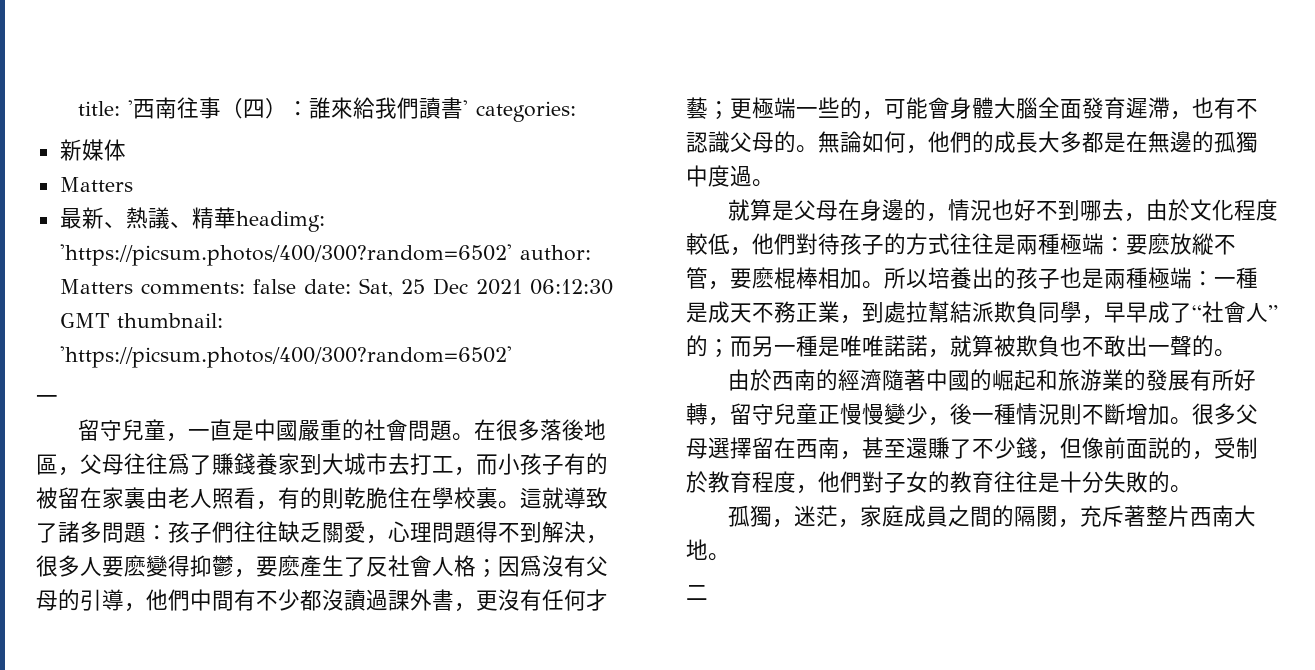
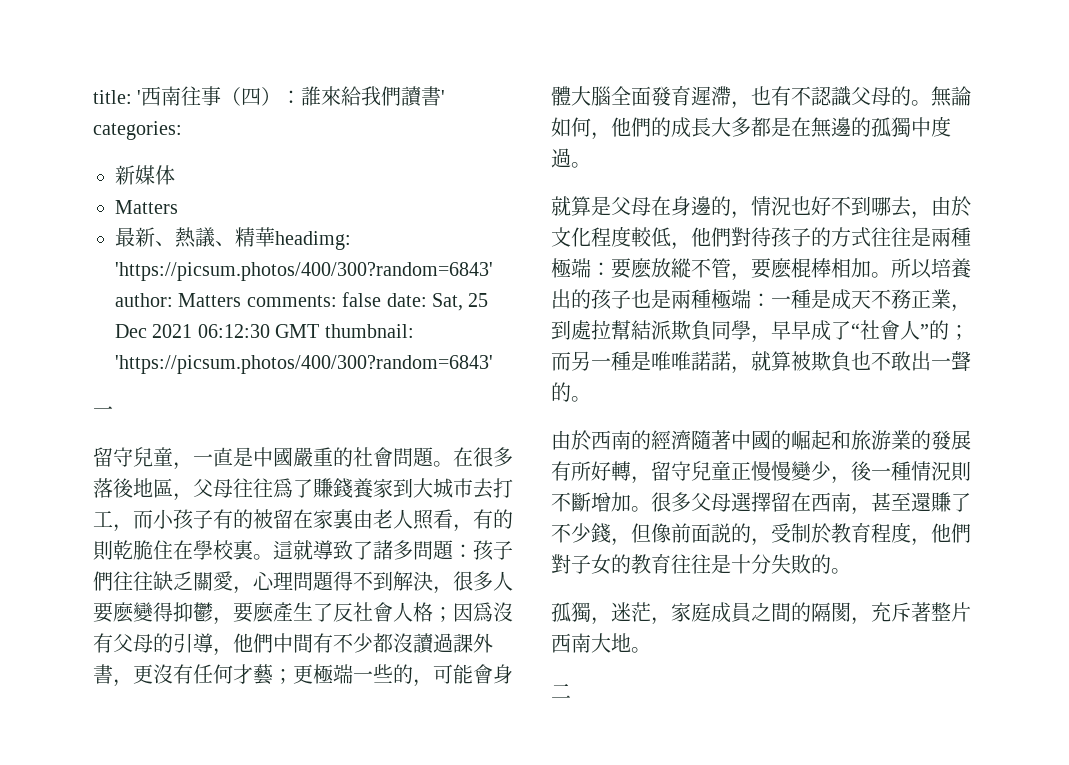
- 最新、熱議、精華headimg: 'https://picsum.photos/400/300?random=6502' author: Matters comments: false date: Sat, 25 Dec 2021 06:12:30 GMT thumbnail: 'https://picsum.photos/400/300?random=6502'
+ 最新、熱議、精華headimg: 'https://picsum.photos/400/300?random=6843' author: Matters comments: false date: Sat, 25 Dec 2021 06:12:30 GMT thumbnail: 'https://picsum.photos/400/300?random=6843'

